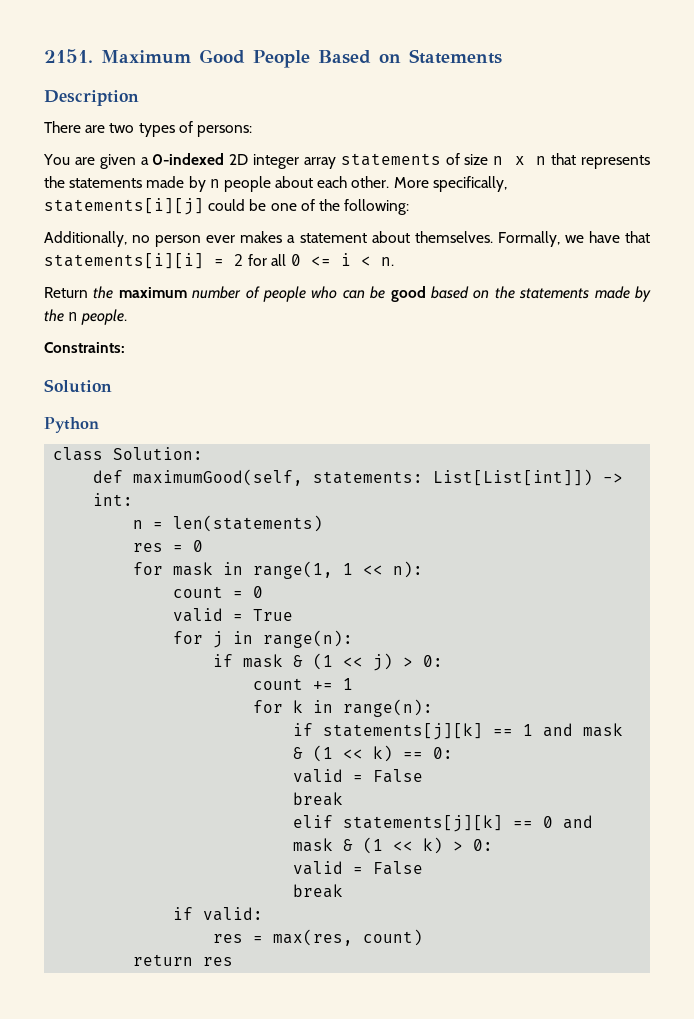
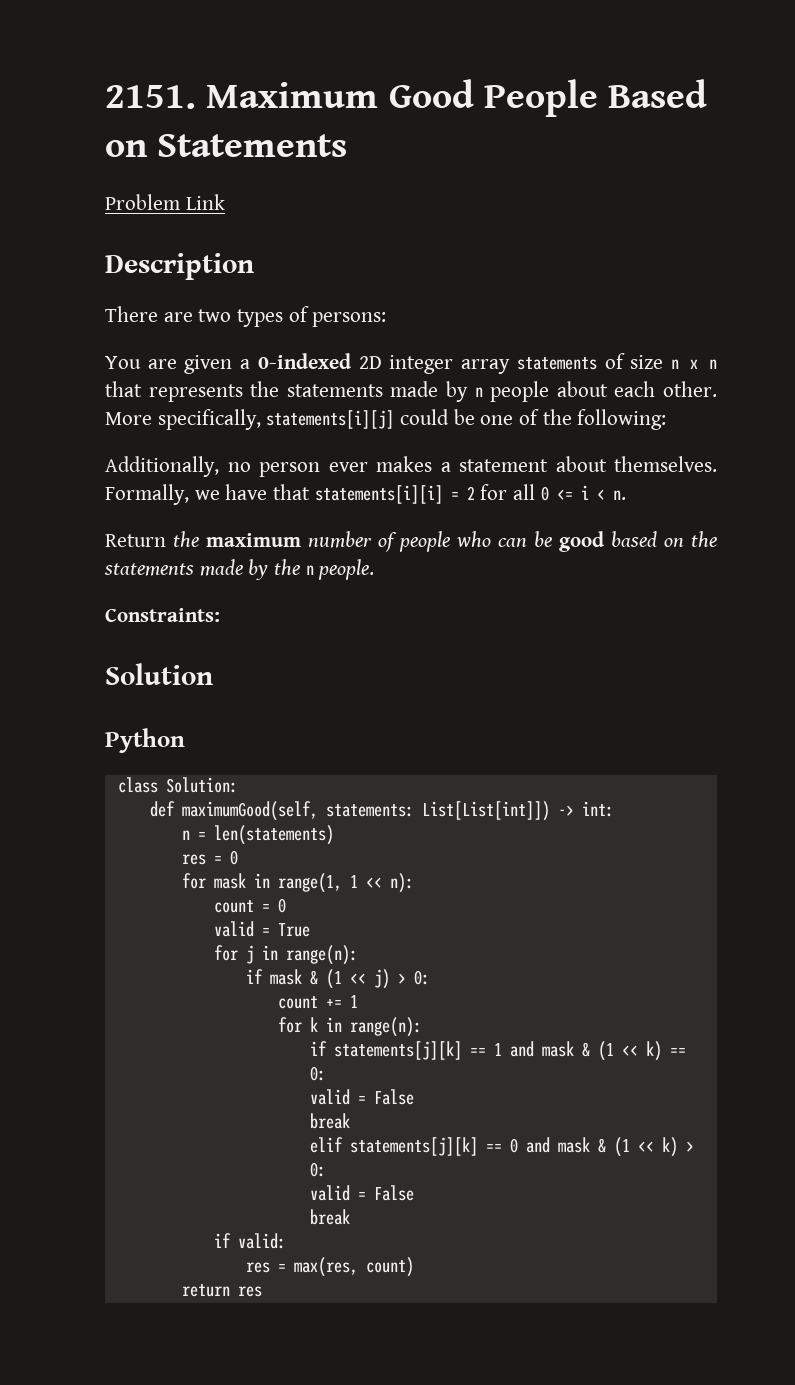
+ Problem Link

